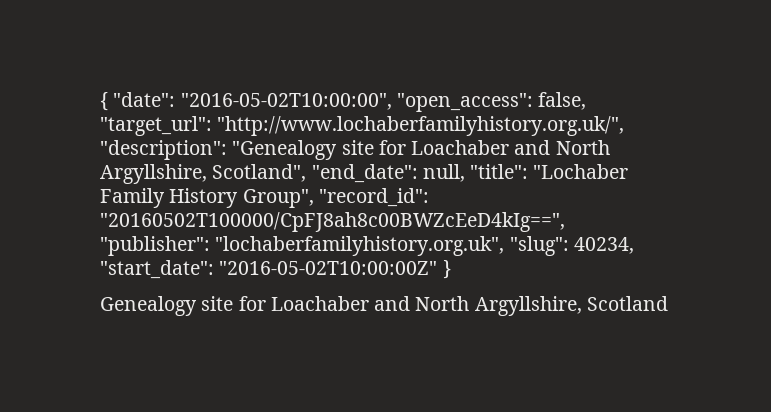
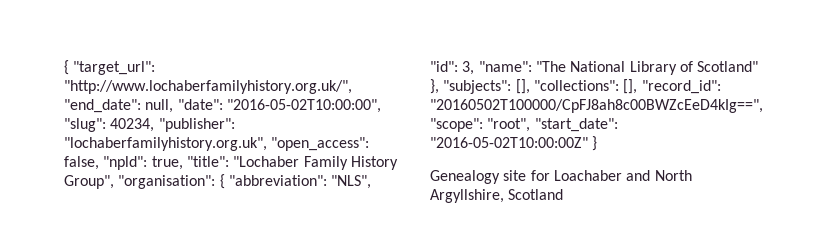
- { "date": "2016-05-02T10:00:00", "open_access": false, "target_url": "http://www.lochaberfamilyhistory.org.uk/", "description": "Genealogy site for Loachaber and North Argyllshire, Scotland", "end_date": null, "title": "Lochaber Family History Group", "record_id": "20160502T100000/CpFJ8ah8c00BWZcEeD4kIg==", "publisher": "lochaberfamilyhistory.org.uk", "slug": 40234, "start_date": "2016-05-02T10:00:00Z" }
+ { "target_url": "http://www.lochaberfamilyhistory.org.uk/", "end_date": null, "date": "2016-05-02T10:00:00", "slug": 40234, "publisher": "lochaberfamilyhistory.org.uk", "open_access": false, "npld": true, "title": "Lochaber Family History Group", "organisation": { "abbreviation": "NLS", "id": 3, "name": "The National Library of Scotland" }, "subjects": [], "collections": [], "record_id": "20160502T100000/CpFJ8ah8c00BWZcEeD4kIg==", "scope": "root", "start_date": "2016-05-02T10:00:00Z" }

